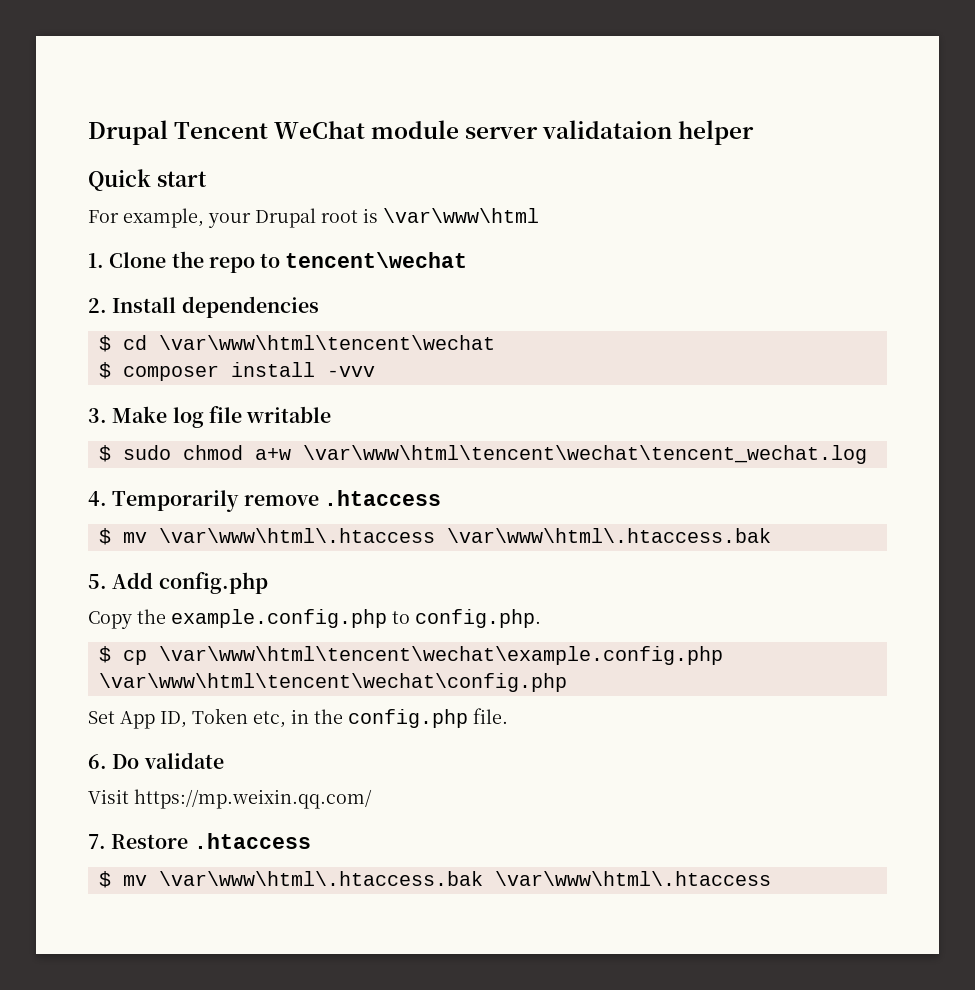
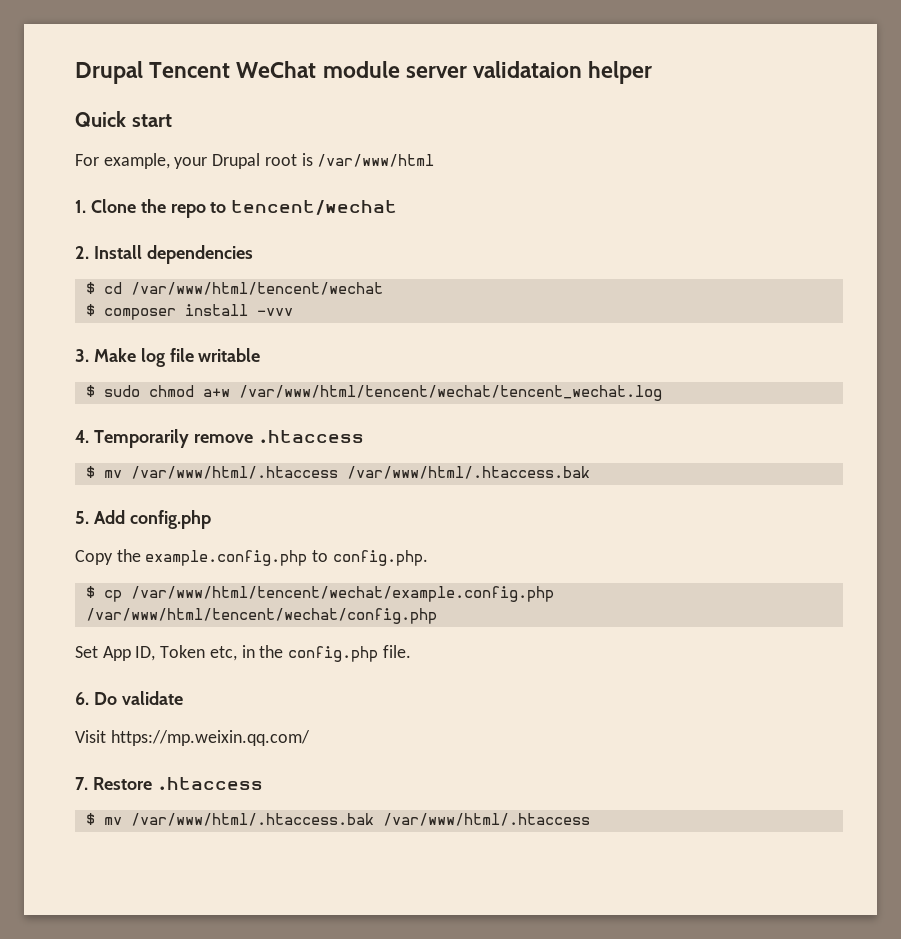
- For example, your Drupal root is \var\www\html
+ For example, your Drupal root is /var/www/html
- 1. Clone the repo to tencent\wechat
+ 1. Clone the repo to tencent/wechat
- $ cd \var\www\html\tencent\wechat
+ $ cd /var/www/html/tencent/wechat
- $ sudo chmod a+w \var\www\html\tencent\wechat\tencent_wechat.log
+ $ sudo chmod a+w /var/www/html/tencent/wechat/tencent_wechat.log
- $ mv \var\www\html\.htaccess \var\www\html\.htaccess.bak
+ $ mv /var/www/html/.htaccess /var/www/html/.htaccess.bak
- $ cp \var\www\html\tencent\wechat\example.config.php \var\www\html\tencent\wechat\config.php
+ $ cp /var/www/html/tencent/wechat/example.config.php /var/www/html/tencent/wechat/config.php
- $ mv \var\www\html\.htaccess.bak \var\www\html\.htaccess
+ $ mv /var/www/html/.htaccess.bak /var/www/html/.htaccess

